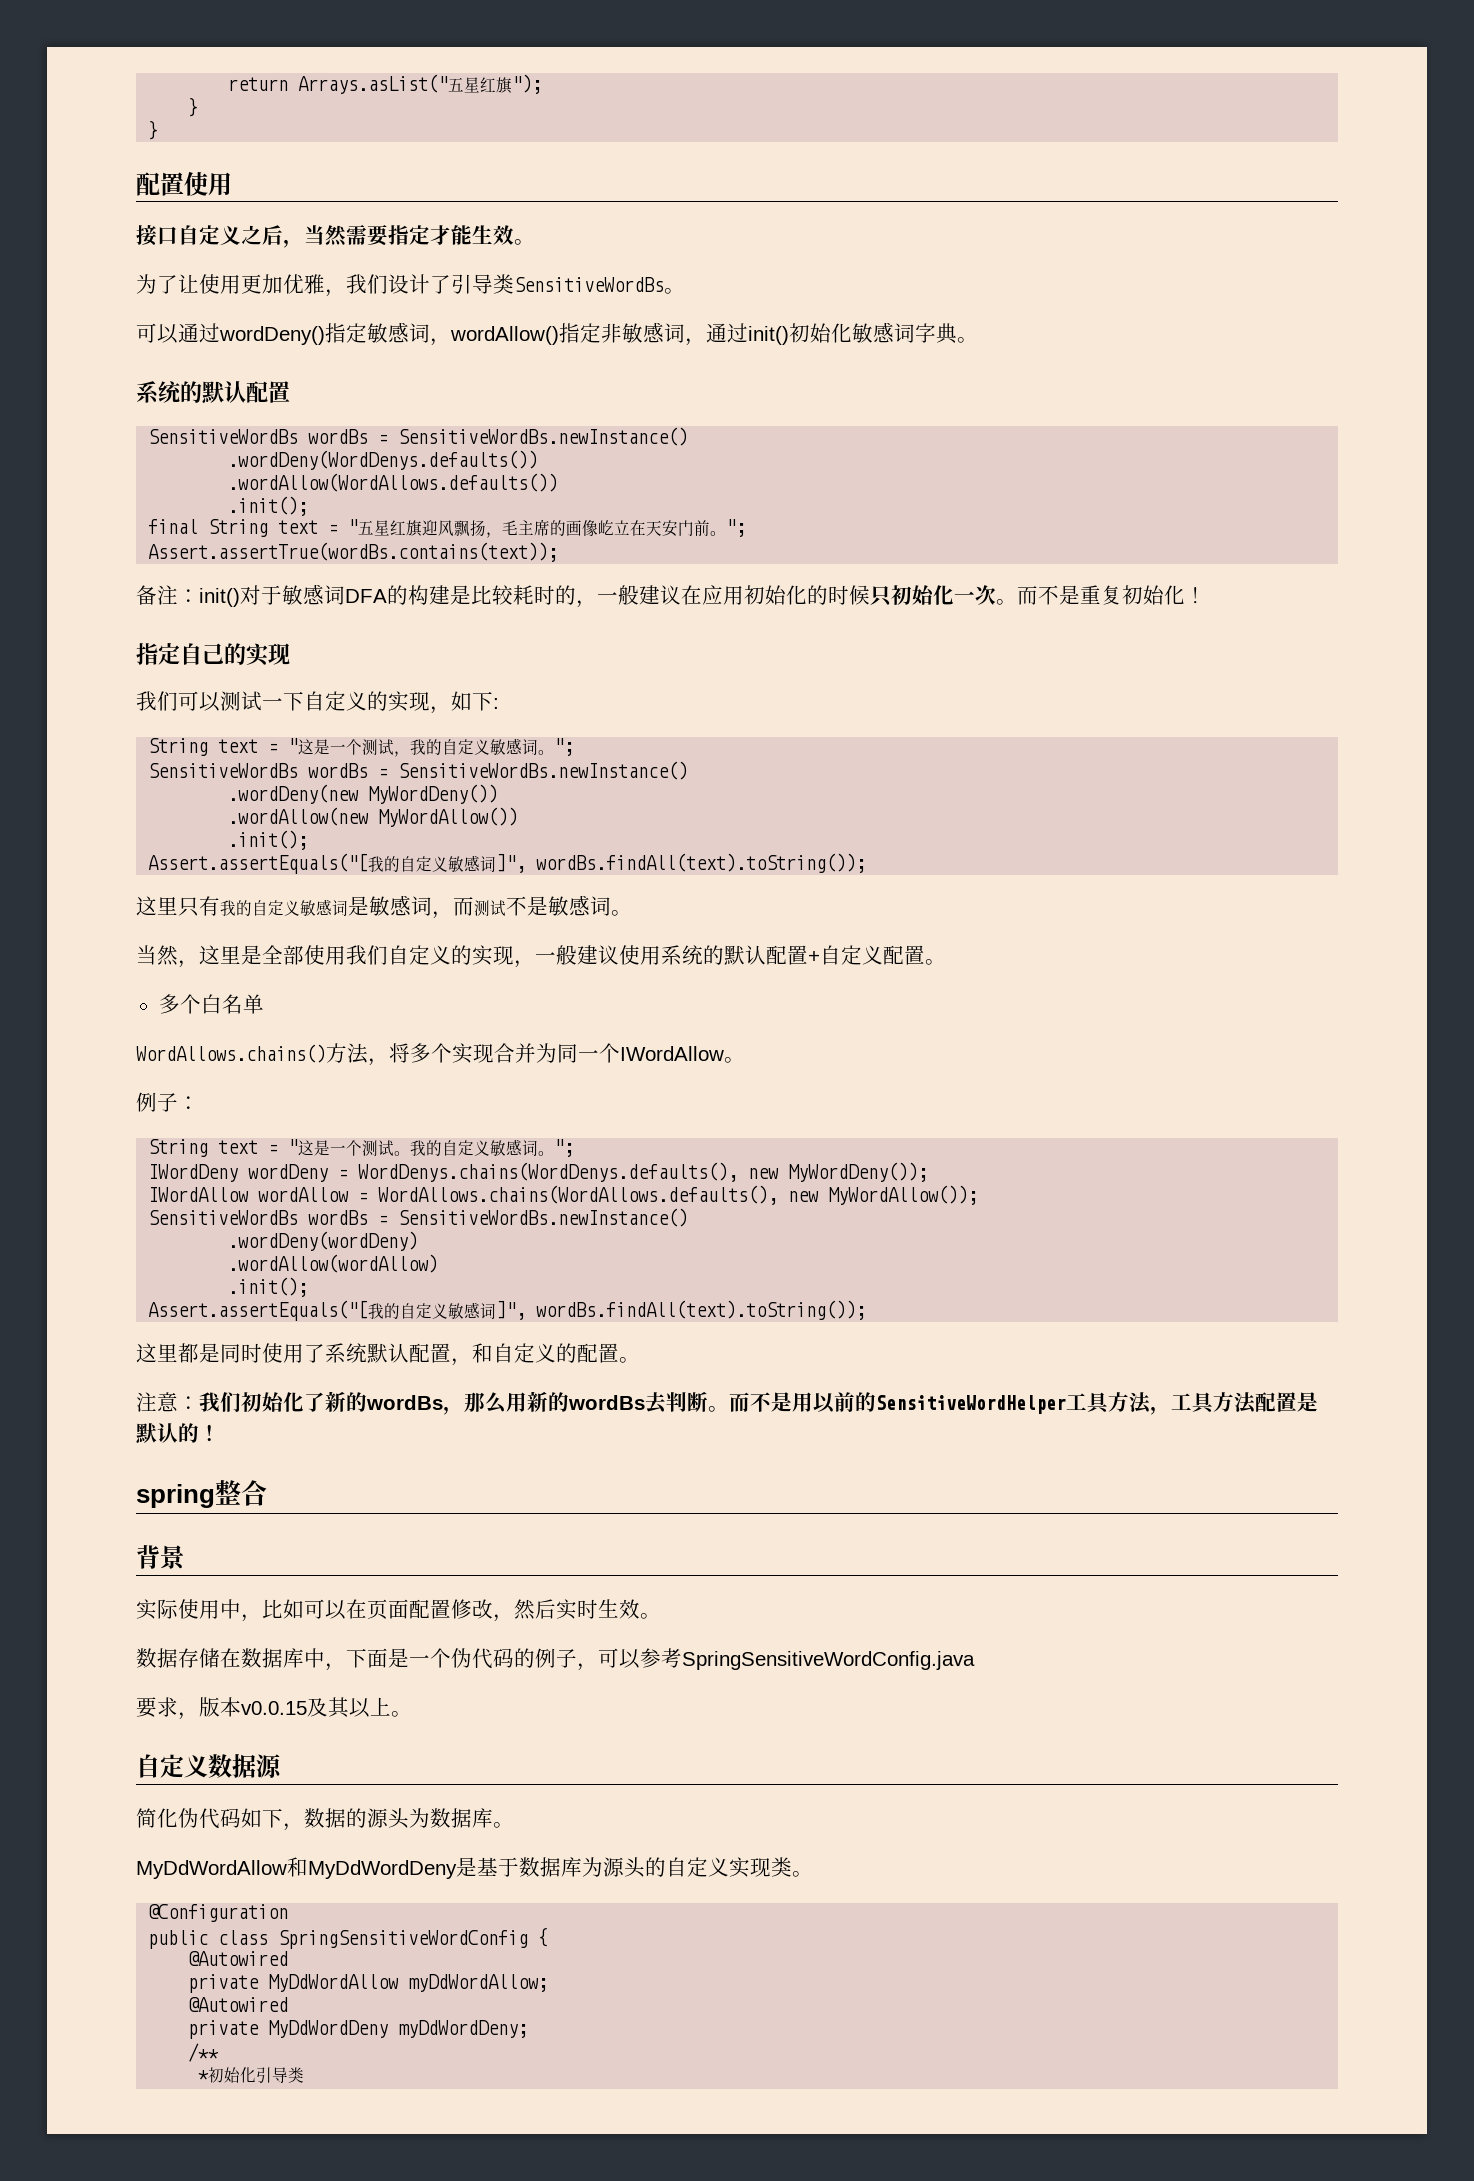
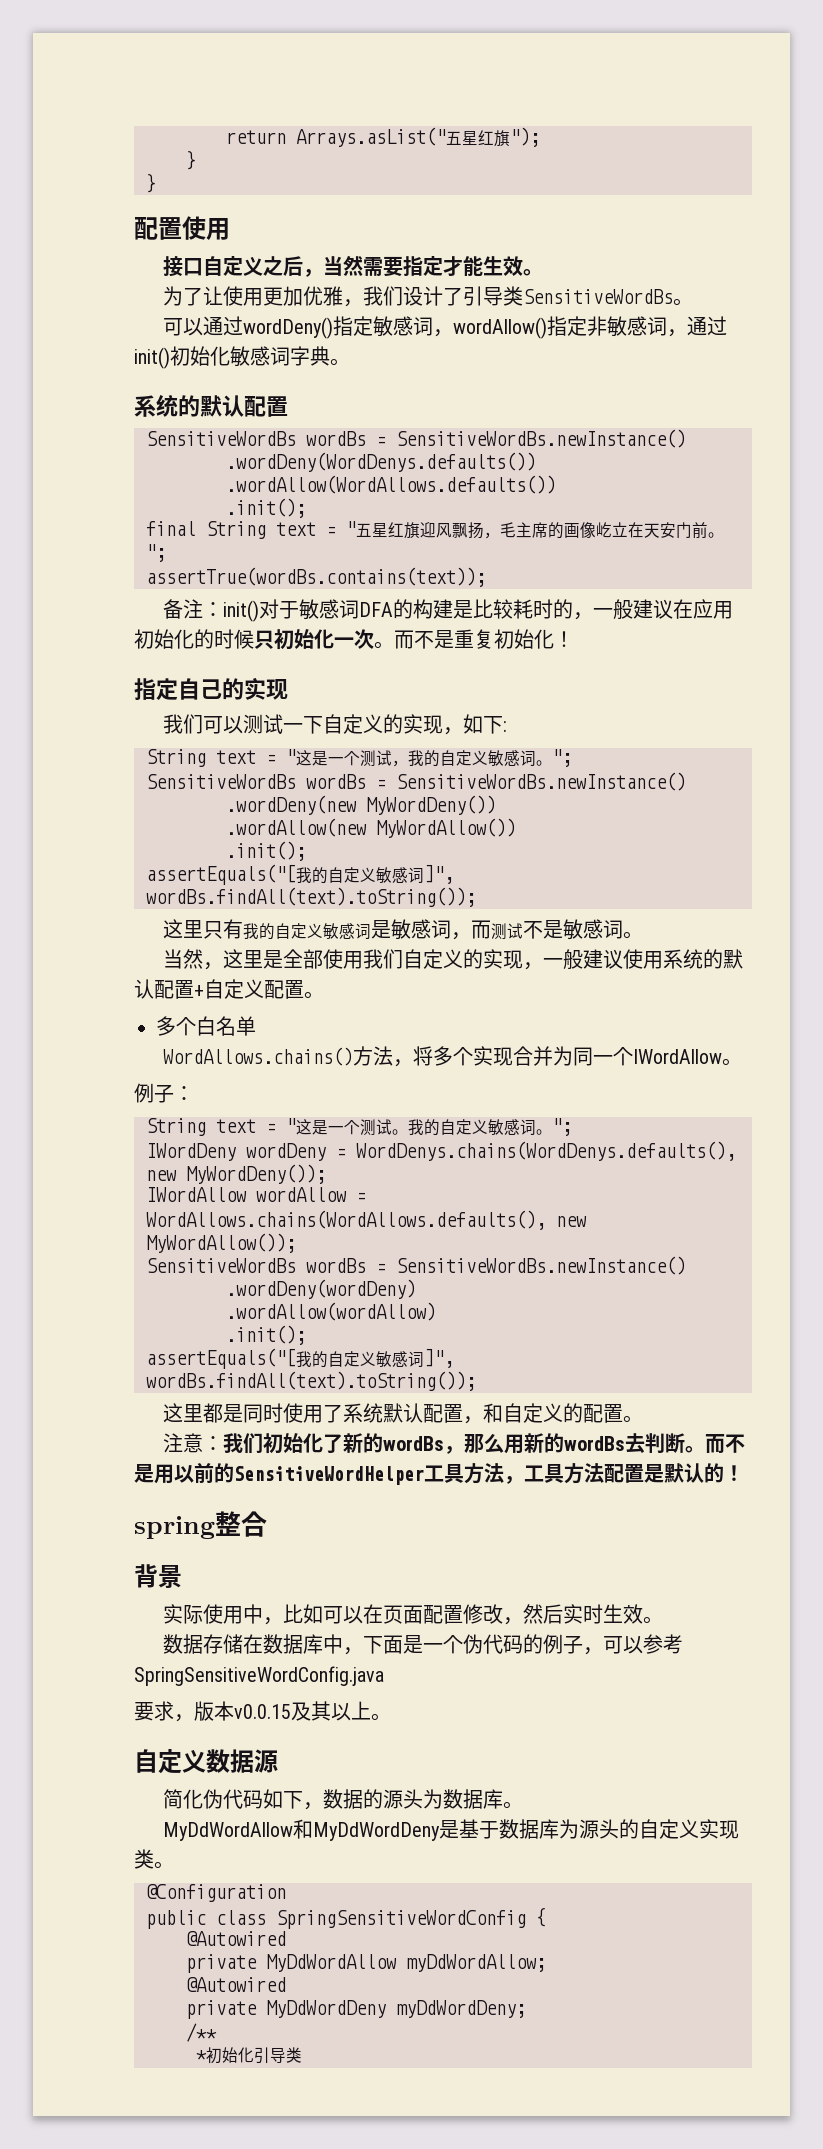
- Assert.assertTrue(wordBs.contains(text));
+ assertTrue(wordBs.contains(text));
  .wordAllow(new MyWordAllow())
  .init();
- Assert.assertEquals("[我的自定义敏感词]", wordBs.findAll(text).toString());
+ assertEquals("[我的自定义敏感词]", wordBs.findAll(text).toString());
  .wordAllow(wordAllow)
  .init();
- Assert.assertEquals("[我的自定义敏感词]", wordBs.findAll(text).toString());
+ assertEquals("[我的自定义敏感词]", wordBs.findAll(text).toString());

